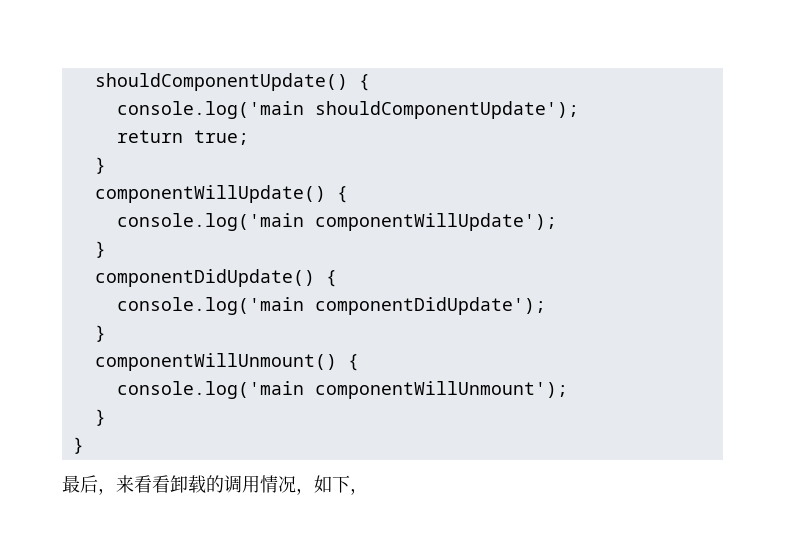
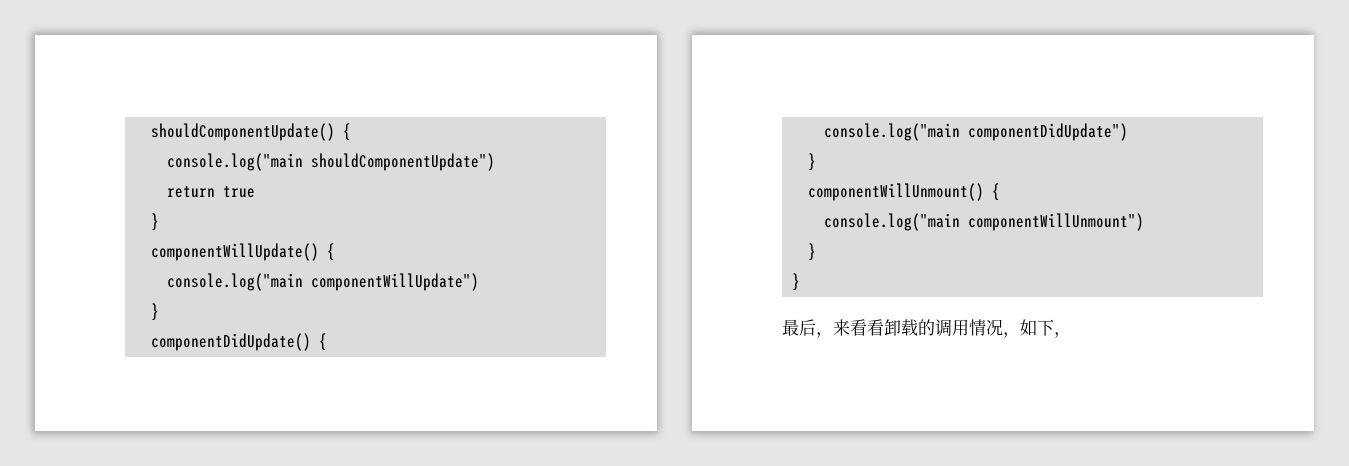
- console.log('main shouldComponentUpdate');
+ console.log("main shouldComponentUpdate")
- return true;
+ return true
- console.log('main componentWillUpdate');
+ console.log("main componentWillUpdate")
- console.log('main componentDidUpdate');
+ console.log("main componentDidUpdate")
- console.log('main componentWillUnmount');
+ console.log("main componentWillUnmount")

